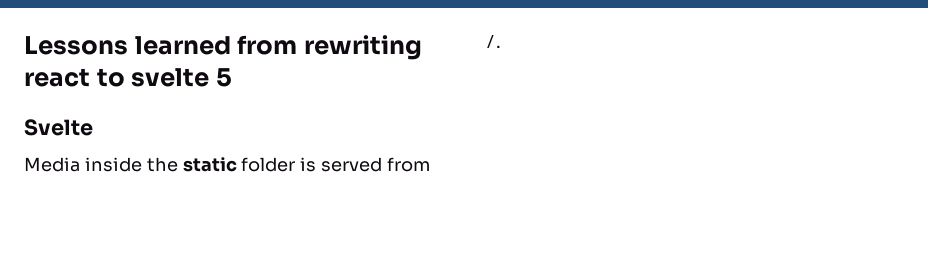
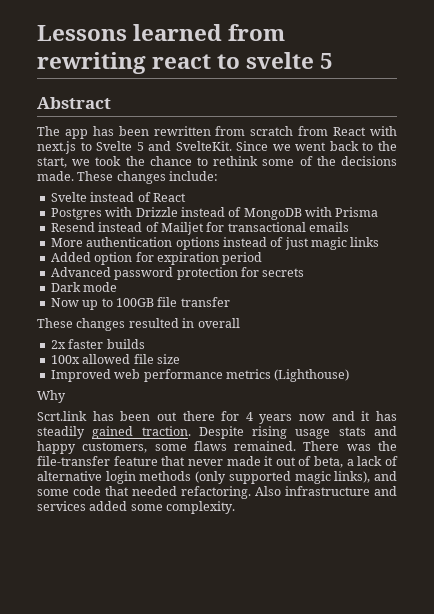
- Svelte
- Media inside the static folder is served from /.
+ Abstract
+ The app has been rewritten from scratch from React with next.js to Svelte 5 and SvelteKit. Since we went back to the start, we took the chance to rethink some of the decisions made. These changes include:
+ Svelte instead of React
+ Postgres with Drizzle instead of MongoDB with Prisma
+ Resend instead of Mailjet for transactional emails
+ More authentication options instead of just magic links
+ Added option for expiration period
+ Advanced password protection for secrets
+ Dark mode
+ Now up to 100GB file transfer
+ These changes resulted in overall
+ 2x faster builds
+ 100x allowed file size
+ Improved web performance metrics (Lighthouse)
+ Why
+ Scrt.link has been out there for 4 years now and it has steadily gained traction. Despite rising usage stats and happy customers, some flaws remained. There was the file-transfer feature that never made it out of beta, a lack of alternative login methods (only supported magic links), and some code that needed refactoring. Also infrastructure and services added some complexity.

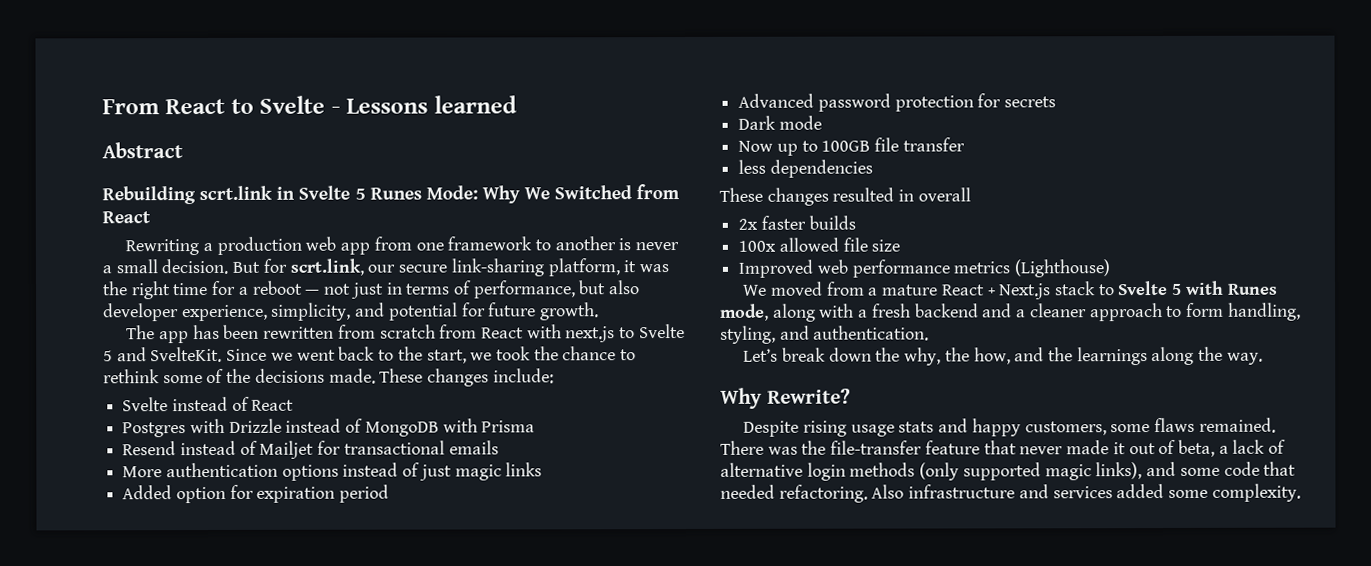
- Lessons learned from rewriting react to svelte 5
+ From React to Svelte - Lessons learned
  Abstract
+ Rebuilding scrt.link in Svelte 5 Runes Mode: Why We Switched from React
+ Rewriting a production web app from one framework to another is never a small decision. But for scrt.link, our secure link-sharing platform, it was the right time for a reboot — not just in terms of performance, but also developer experience, simplicity, and potential for future growth.
+ less dependencies
- Why
- Scrt.link has been out there for 4 years now and it has steadily gained traction. Despite rising usage stats and happy customers, some flaws remained.
+ We moved from a mature React + Next.js stack to Svelte 5 with Runes mode, along with a fresh backend and a cleaner approach to form handling, styling, and authentication.
+ Let’s break down the why, the how, and the learnings along the way.
+ Why Rewrite?
+ Despite rising usage stats and happy customers, some flaws remained.

